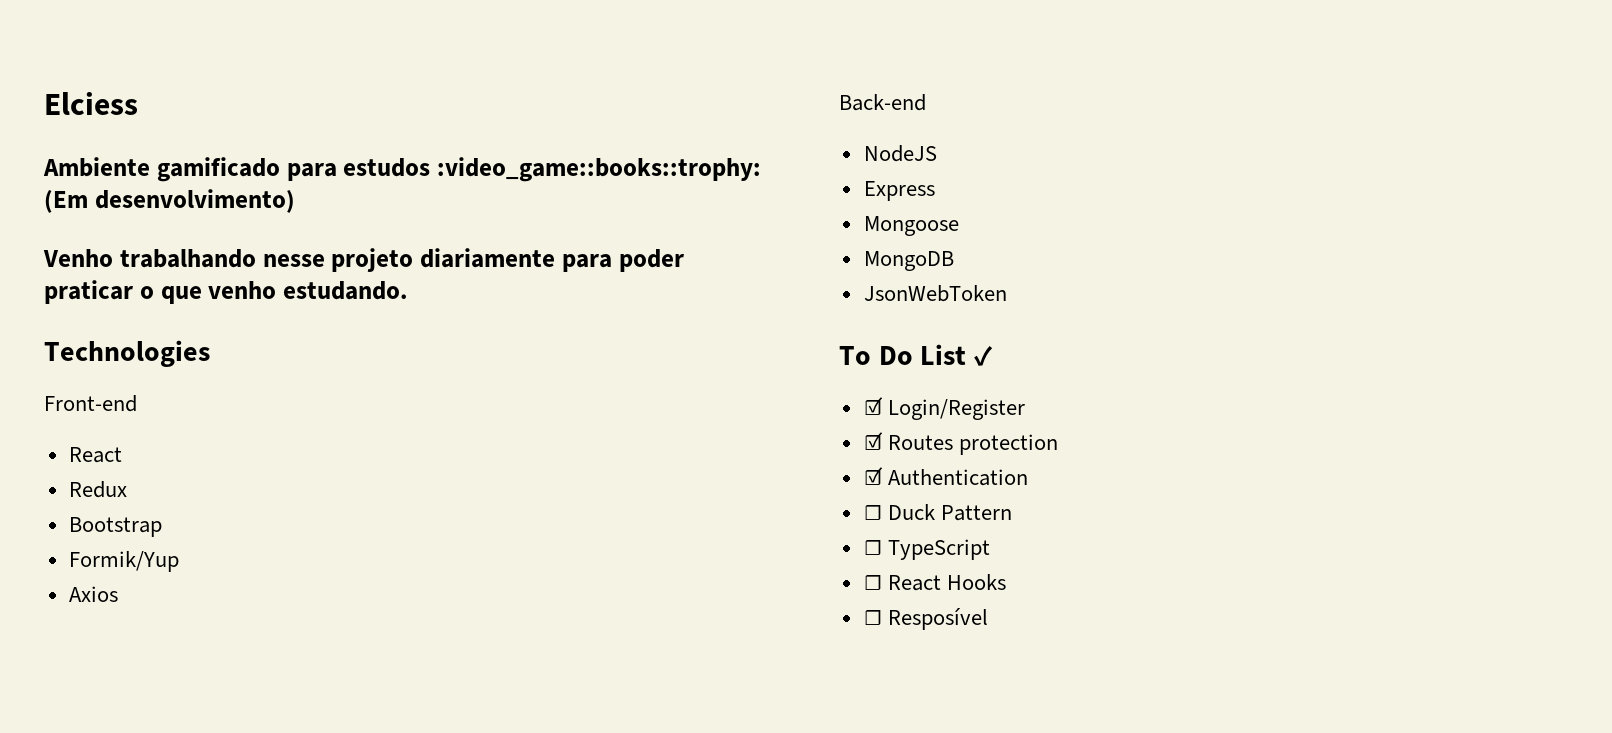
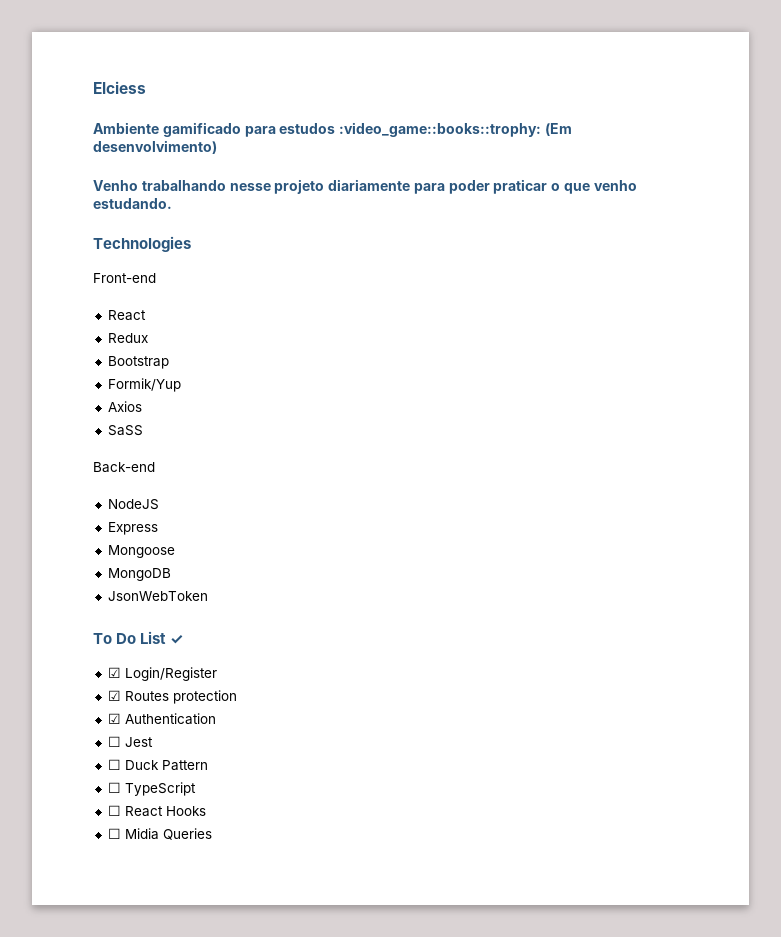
+ SaSS
+ ☐ Jest
- ☐ Resposível
+ ☐ Midia Queries

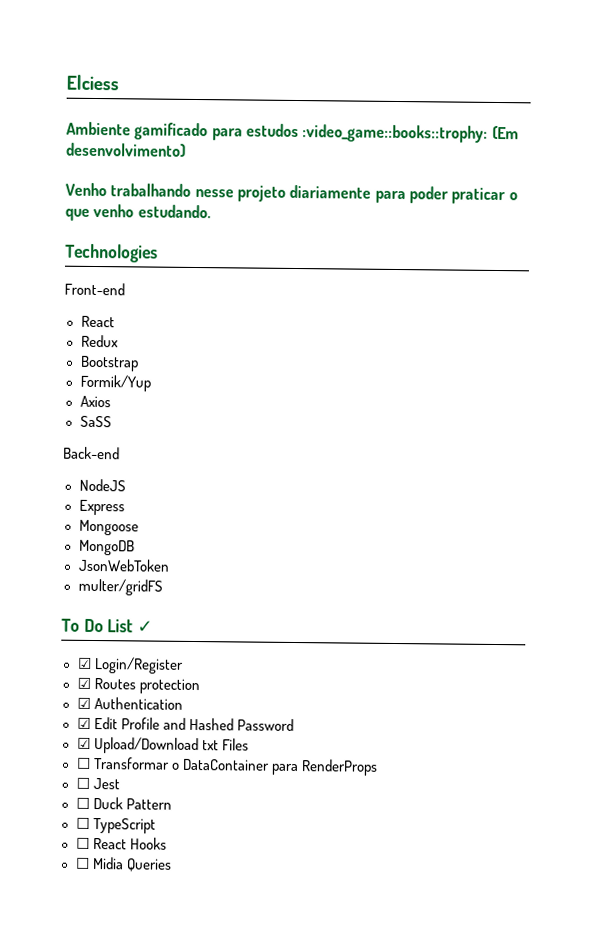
+ multer/gridFS
+ ☑ Edit Profile and Hashed Password
+ ☑ Upload/Download txt Files
+ ☐ Transformar o DataContainer para RenderProps

